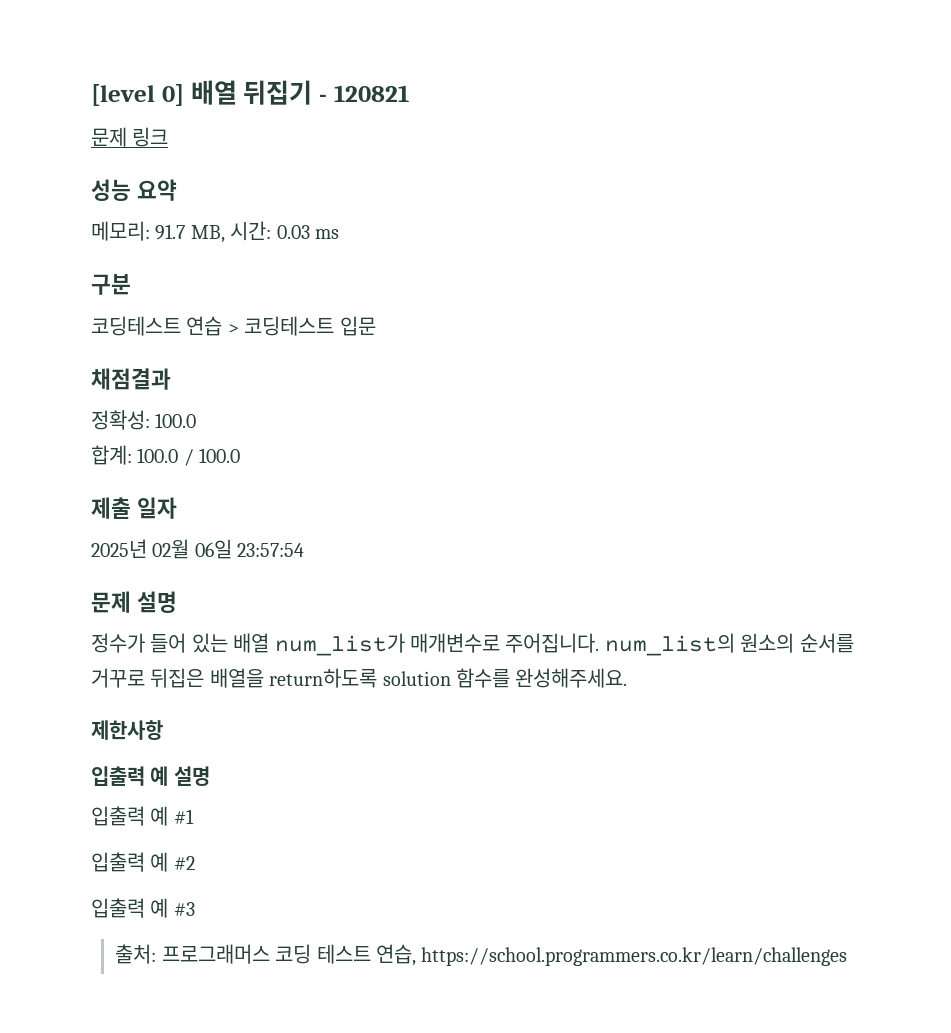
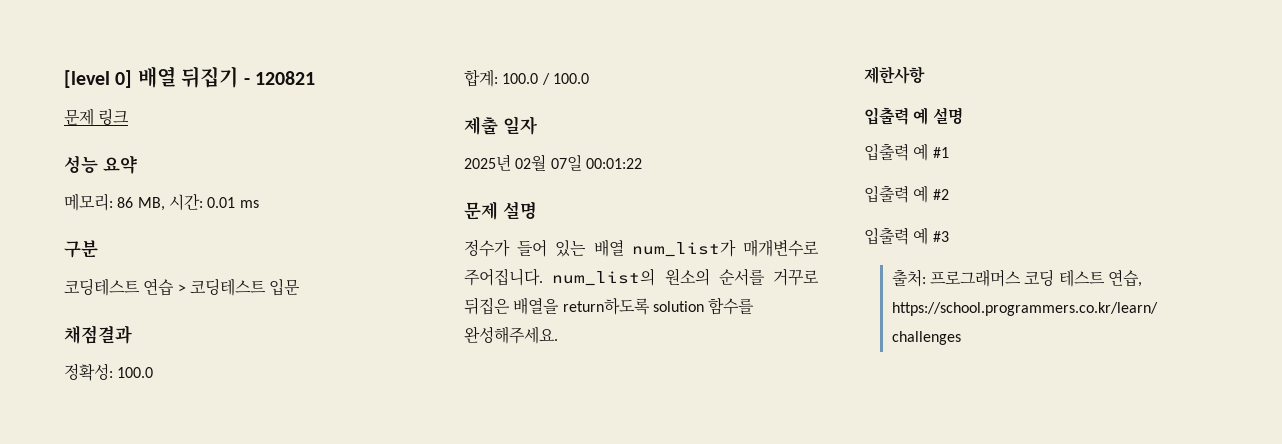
- 메모리: 91.7 MB, 시간: 0.03 ms
+ 메모리: 86 MB, 시간: 0.01 ms
- 2025년 02월 06일 23:57:54
+ 2025년 02월 07일 00:01:22

